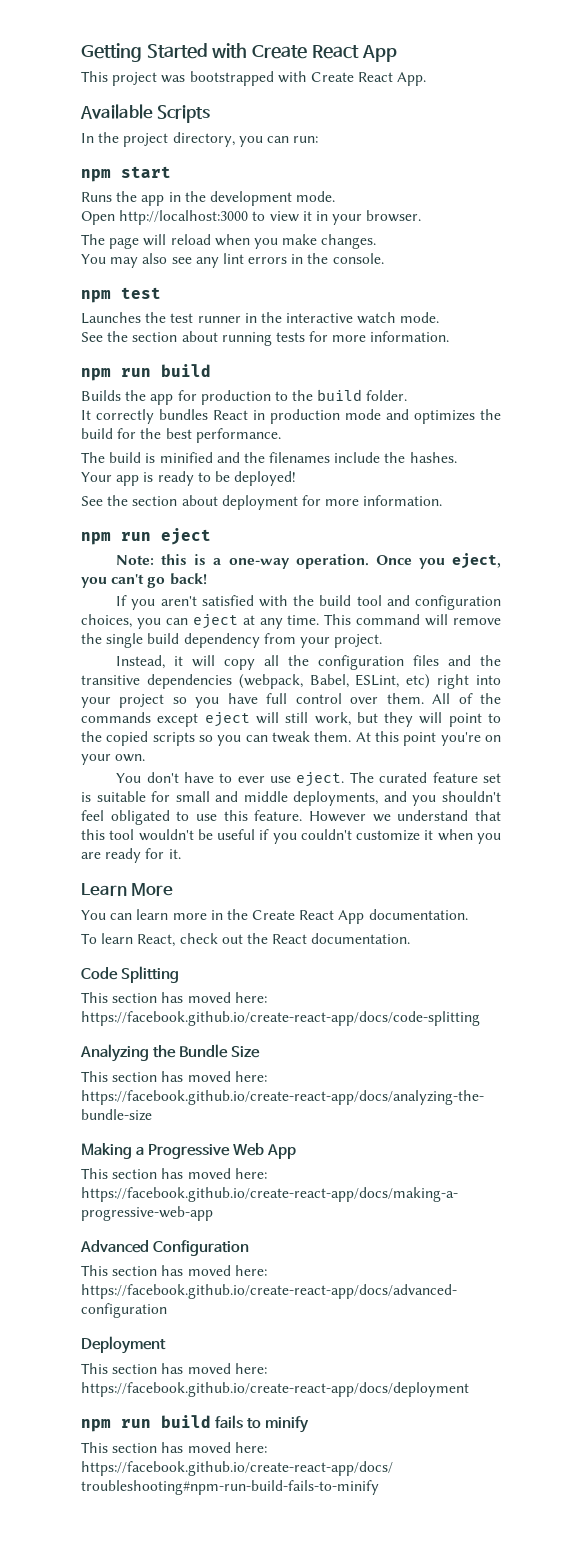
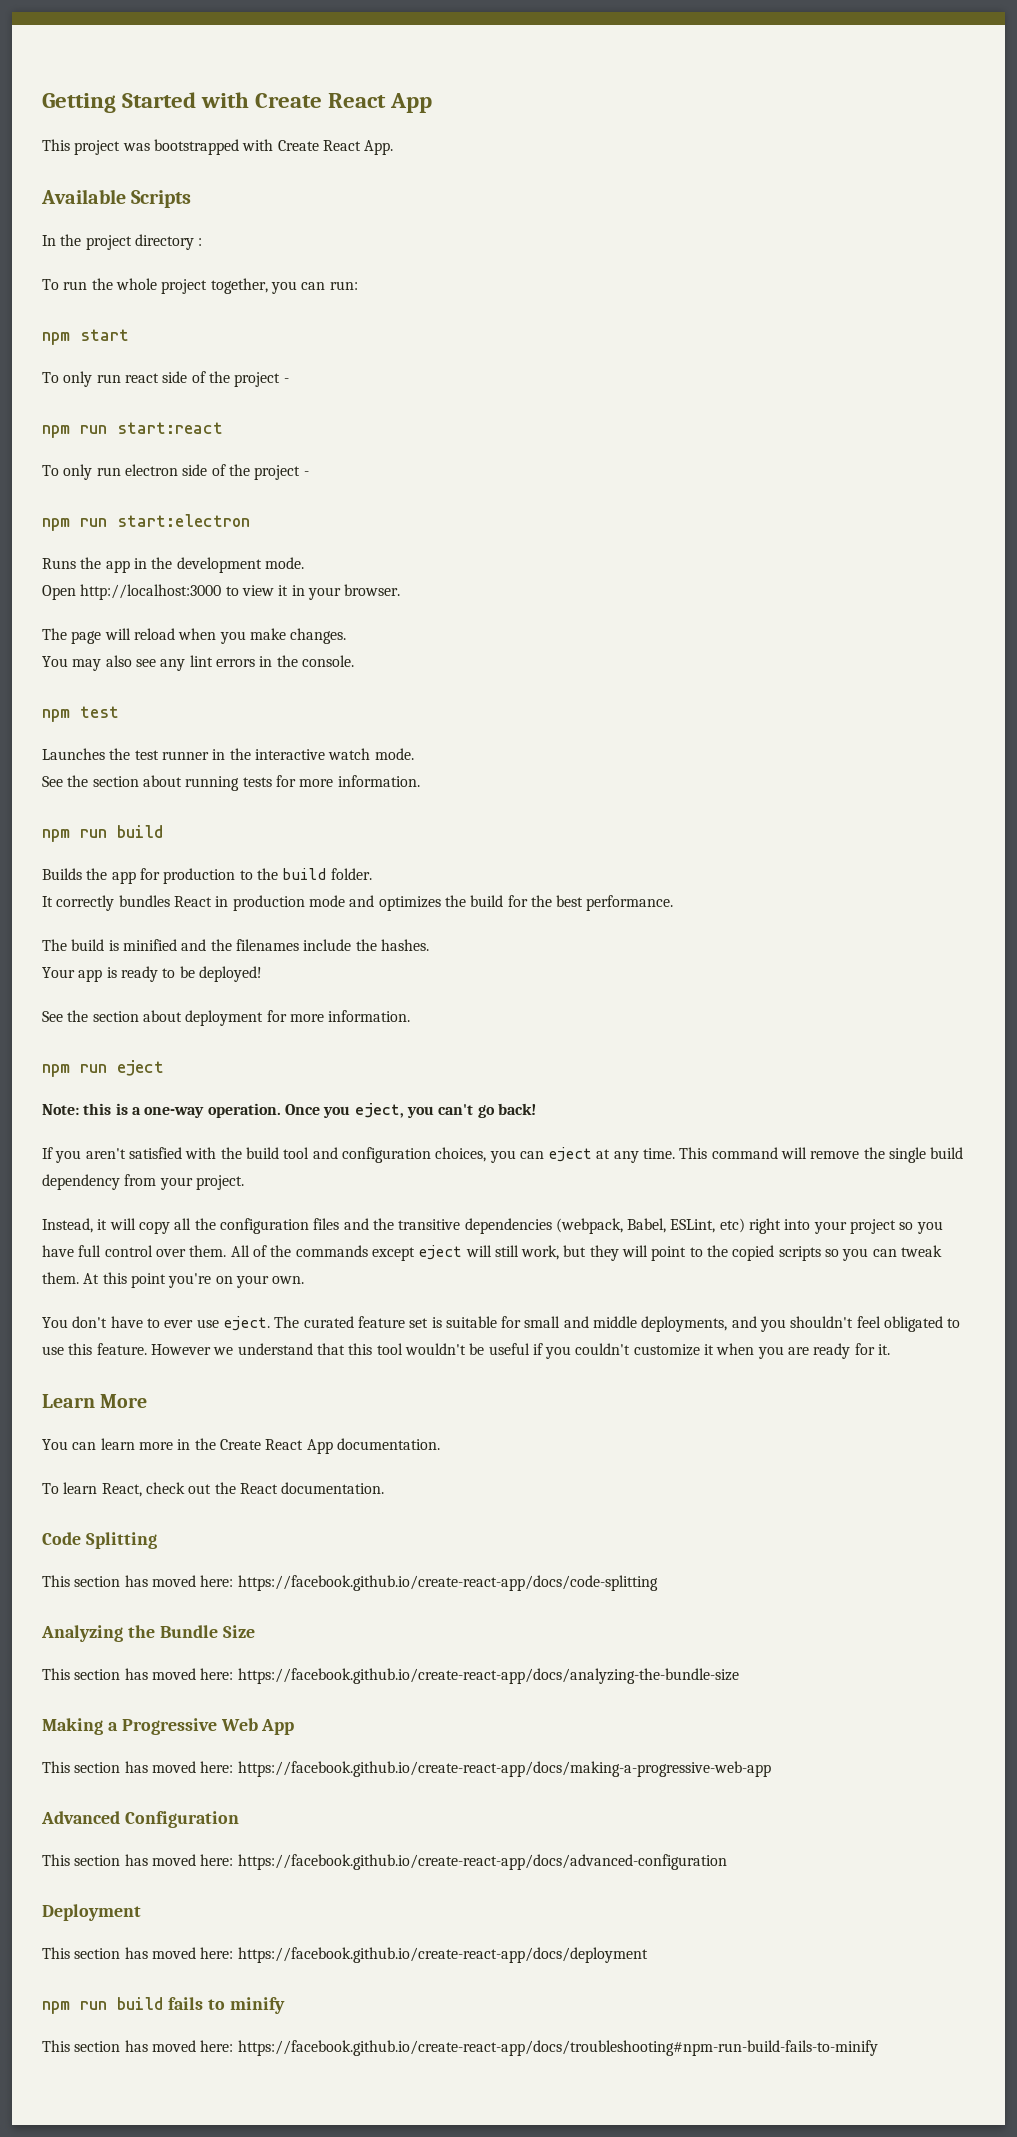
- In the project directory, you can run:
+ In the project directory :
+ To run the whole project together, you can run:
+ To only run react side of the project -
+ npm run start:react
+ To only run electron side of the project -
+ npm run start:electron

